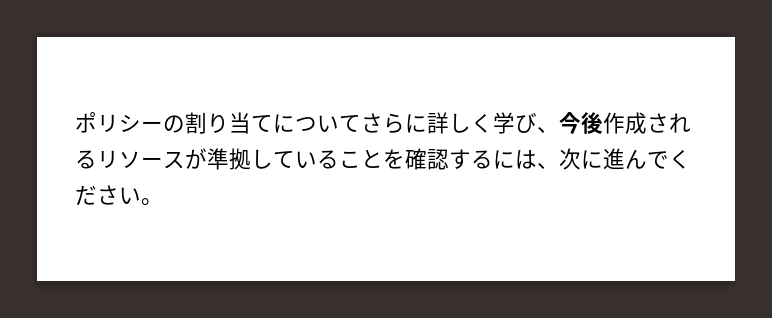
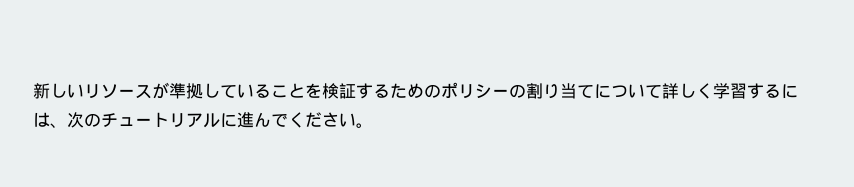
- ポリシーの割り当てについてさらに詳しく学び、今後作成されるリソースが準拠していることを確認するには、次に進んでください。
+ 新しいリソースが準拠していることを検証するためのポリシーの割り当てについて詳しく学習するには、次のチュートリアルに進んでください。

